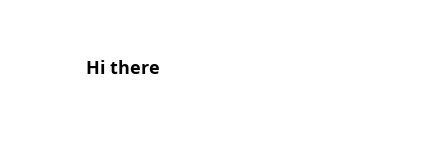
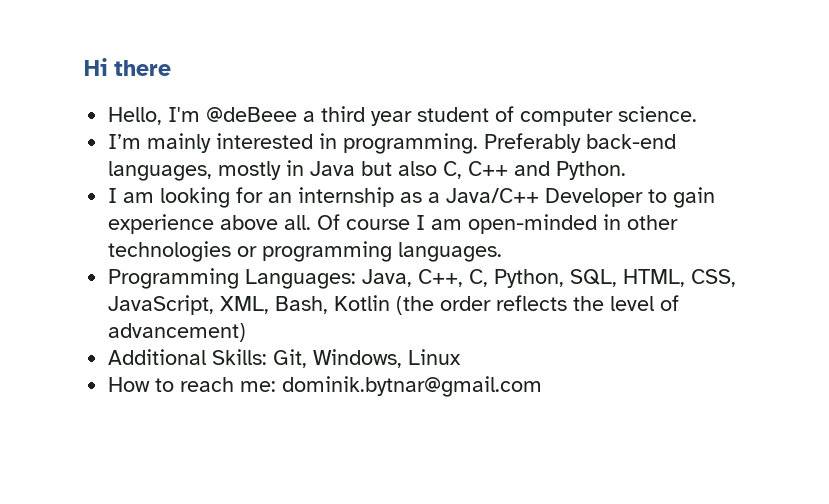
+ Hello, I'm @deBeee a third year student of computer science.
+ I’m mainly interested in programming. Preferably back-end languages, mostly in Java but also C, C++ and Python.
+ I am looking for an internship as a Java/C++ Developer to gain experience above all. Of course I am open-minded in other technologies or programming languages.
+ Programming Languages: Java, C++, C, Python, SQL, HTML, CSS, JavaScript, XML, Bash, Kotlin (the order reflects the level of advancement)
+ Additional Skills: Git, Windows, Linux
+ How to reach me: dominik.bytnar@gmail.com

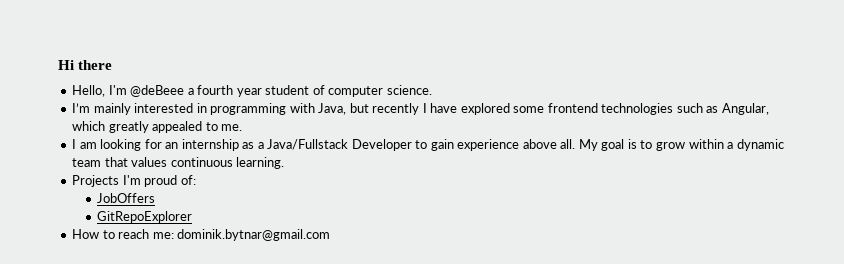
- Hello, I'm @deBeee a third year student of computer science.
+ Hello, I'm @deBeee a fourth year student of computer science.
- I’m mainly interested in programming. Preferably back-end languages, mostly in Java but also C, C++ and Python.
+ I’m mainly interested in programming with Java, but recently I have explored some frontend technologies such as Angular, which greatly appealed to me.
- I am looking for an internship as a Java/C++ Developer to gain experience above all.
+ I am looking for an internship as a Java/Fullstack Developer to gain experience above all.
- Of course I am open-minded in other technologies or programming languages.
- Programming Languages: Java, C++, C, Python, SQL, HTML, CSS, JavaScript, XML, Bash, Kotlin (the order reflects the level of advancement)
- Additional Skills: Git, Windows, Linux
+ My goal is to grow within a dynamic team that values continuous learning.
+ Projects I'm proud of:
+ JobOffers
+ GitRepoExplorer

